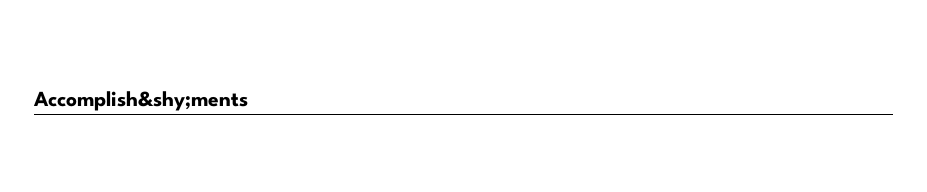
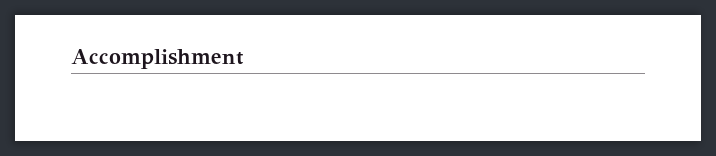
- Accomplish&shy;ments
+ Accomplishment

